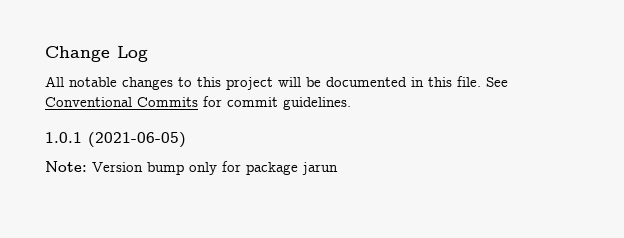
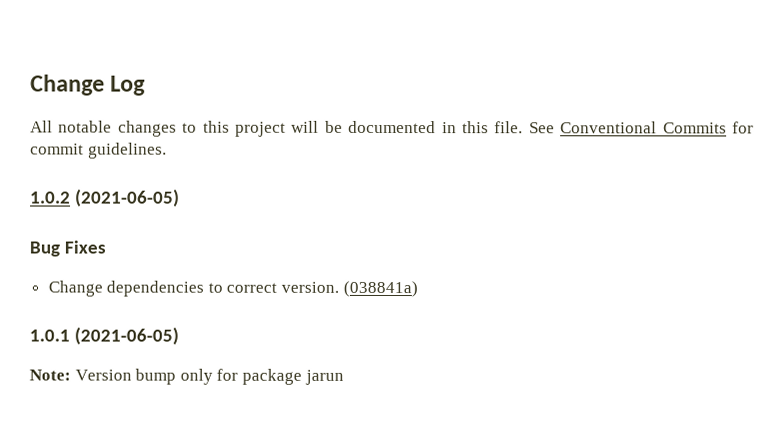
+ 1.0.2 (2021-06-05)
+ Bug Fixes
+ Change dependencies to correct version. (038841a)

